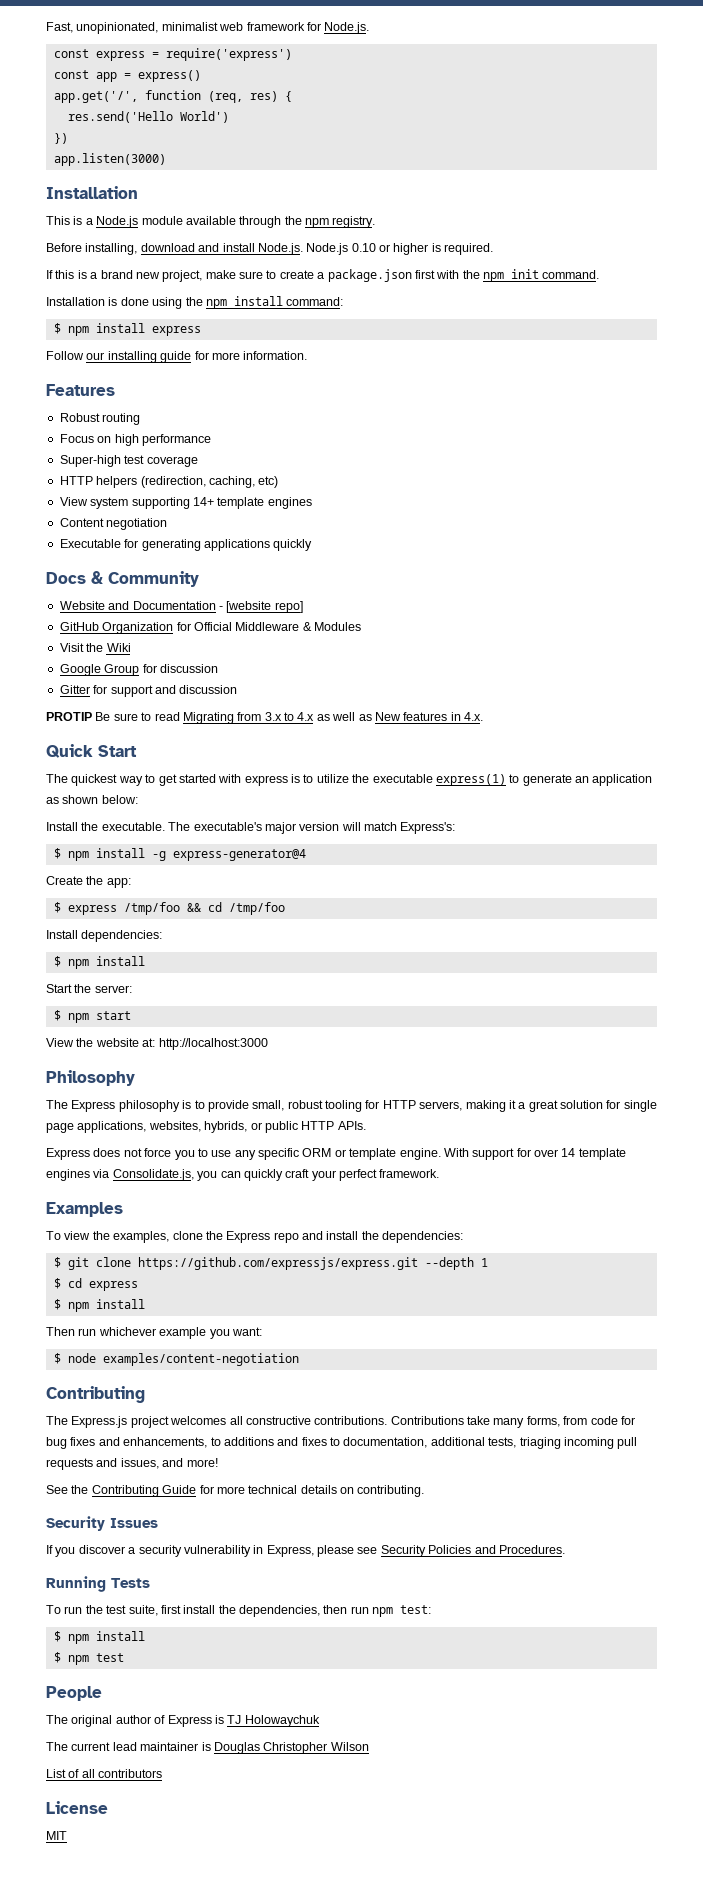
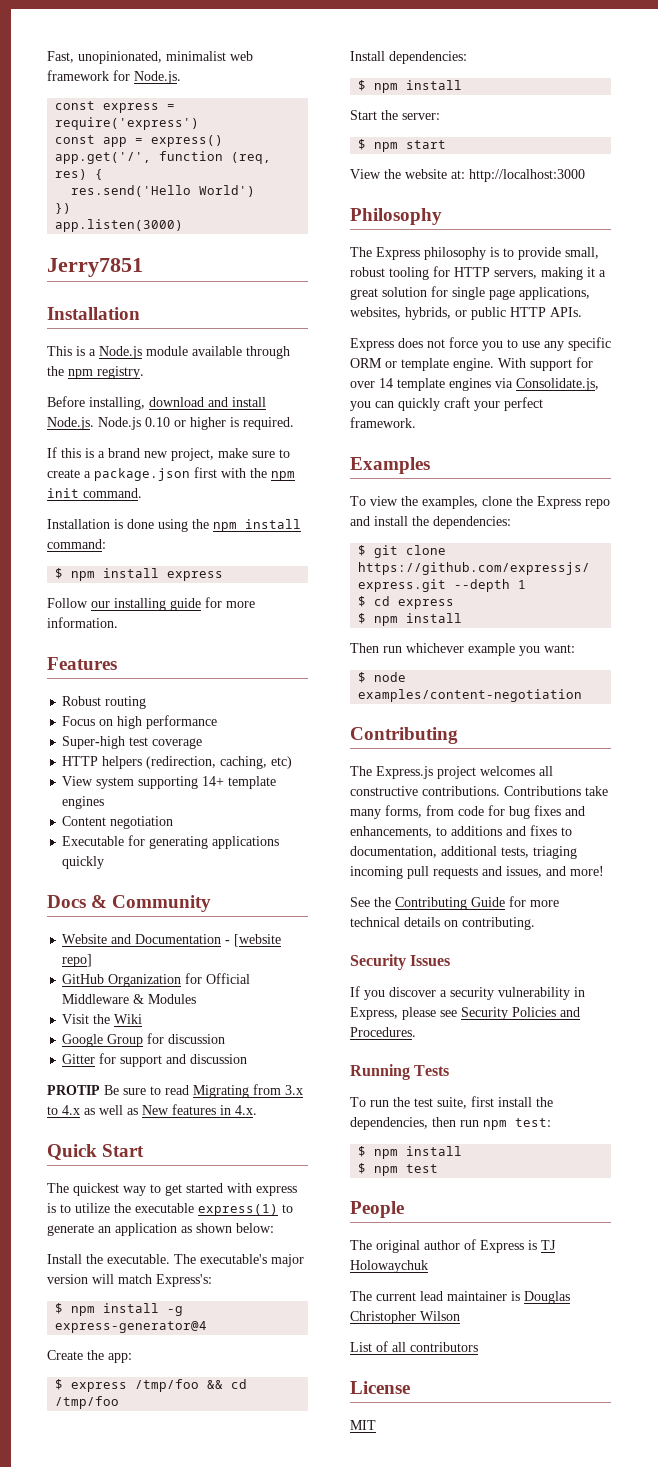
+ Jerry7851

